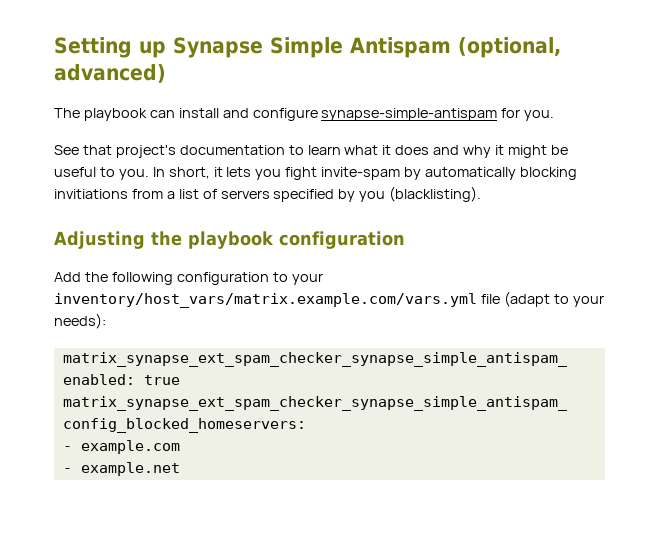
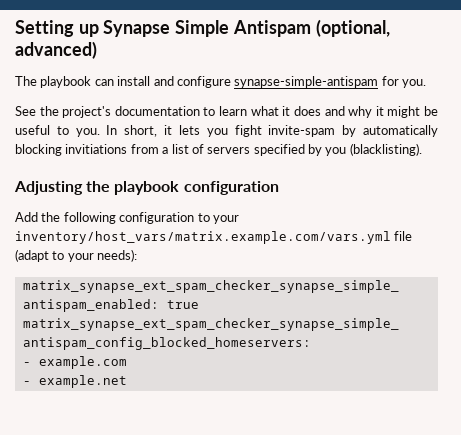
- See that project's documentation to learn what it does and why it might be useful to you.
+ See the project's documentation to learn what it does and why it might be useful to you.

